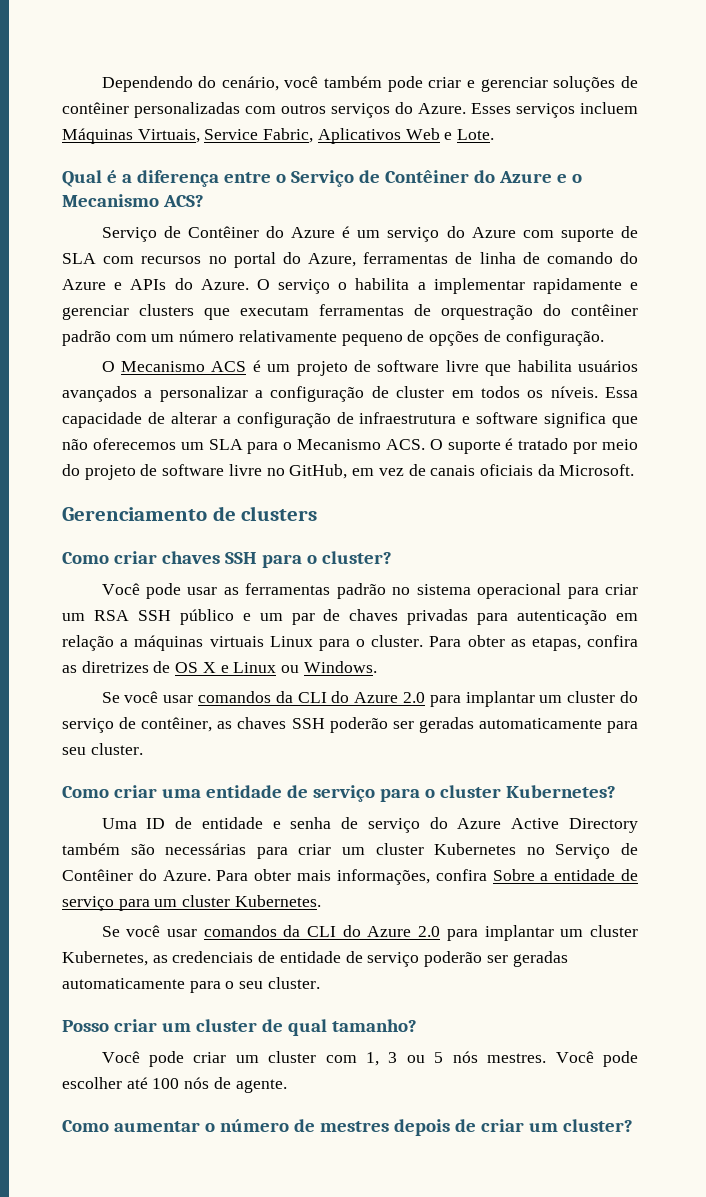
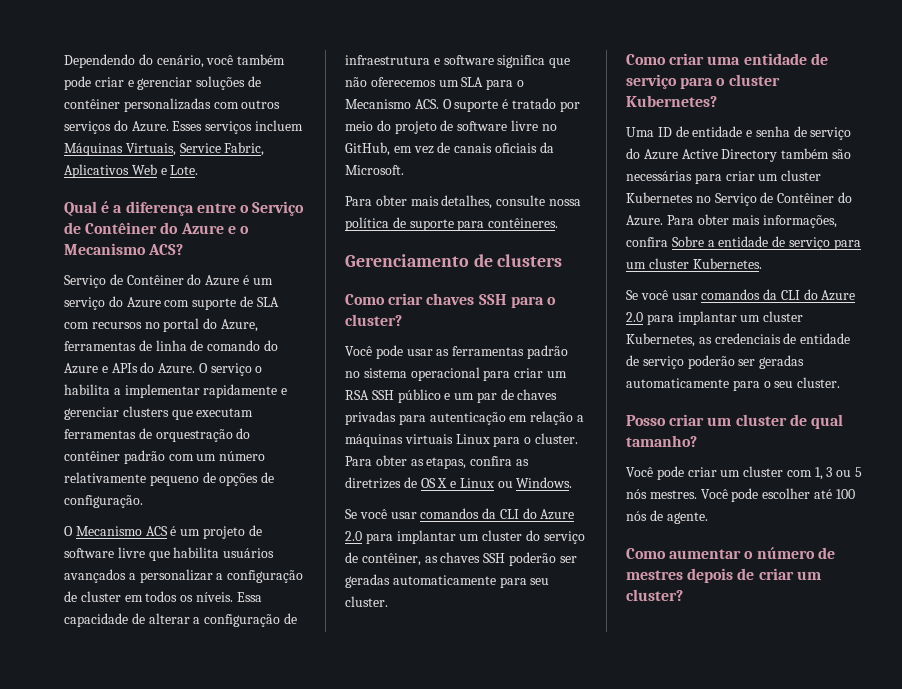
+ Para obter mais detalhes, consulte nossa política de suporte para contêineres.

